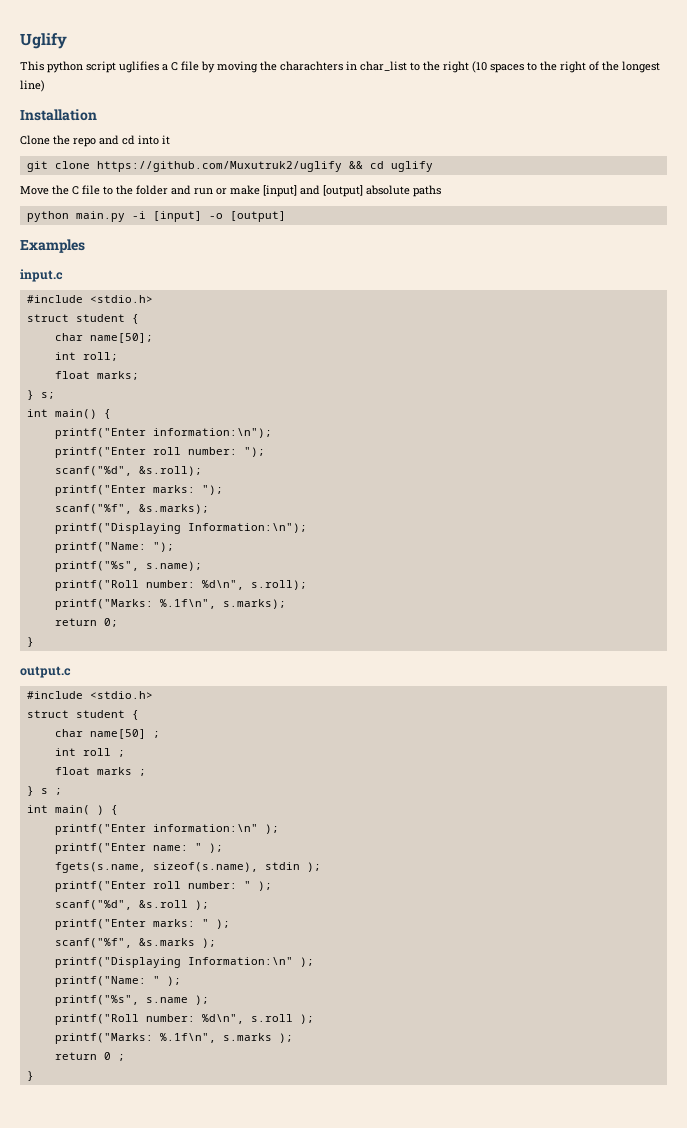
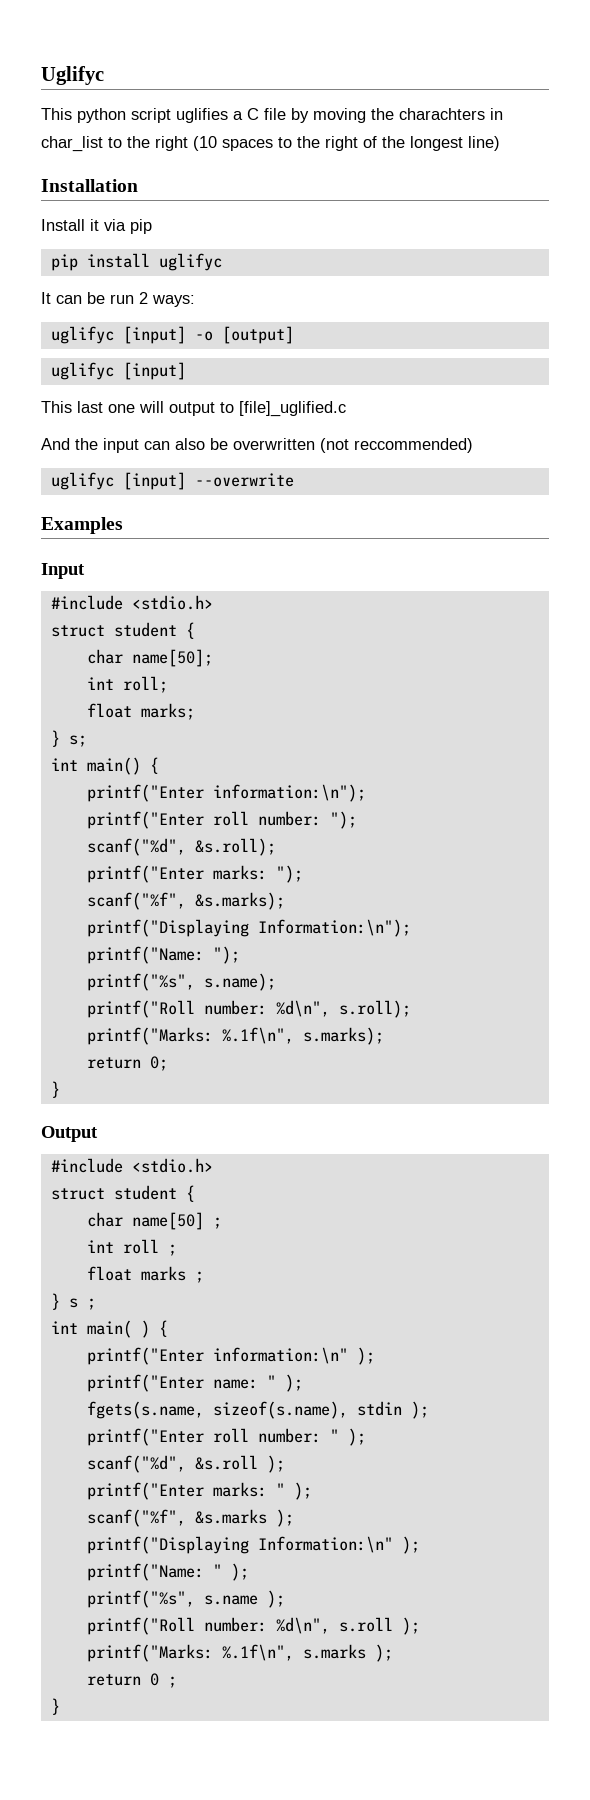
- Uglify
+ Uglifyc
- Clone the repo and cd into it
- git clone https://github.com/Muxutruk2/uglify && cd uglify
- Move the C file to the folder and run or make [input] and [output] absolute paths
- python main.py -i [input] -o [output]
+ Install it via pip
+ pip install uglifyc
+ It can be run 2 ways:
+ uglifyc [input] -o [output]
+ uglifyc [input]
+ This last one will output to [file]_uglified.c
+ And the input can also be overwritten (not reccommended)
+ uglifyc [input] --overwrite
- input.c
+ Input
- output.c
+ Output

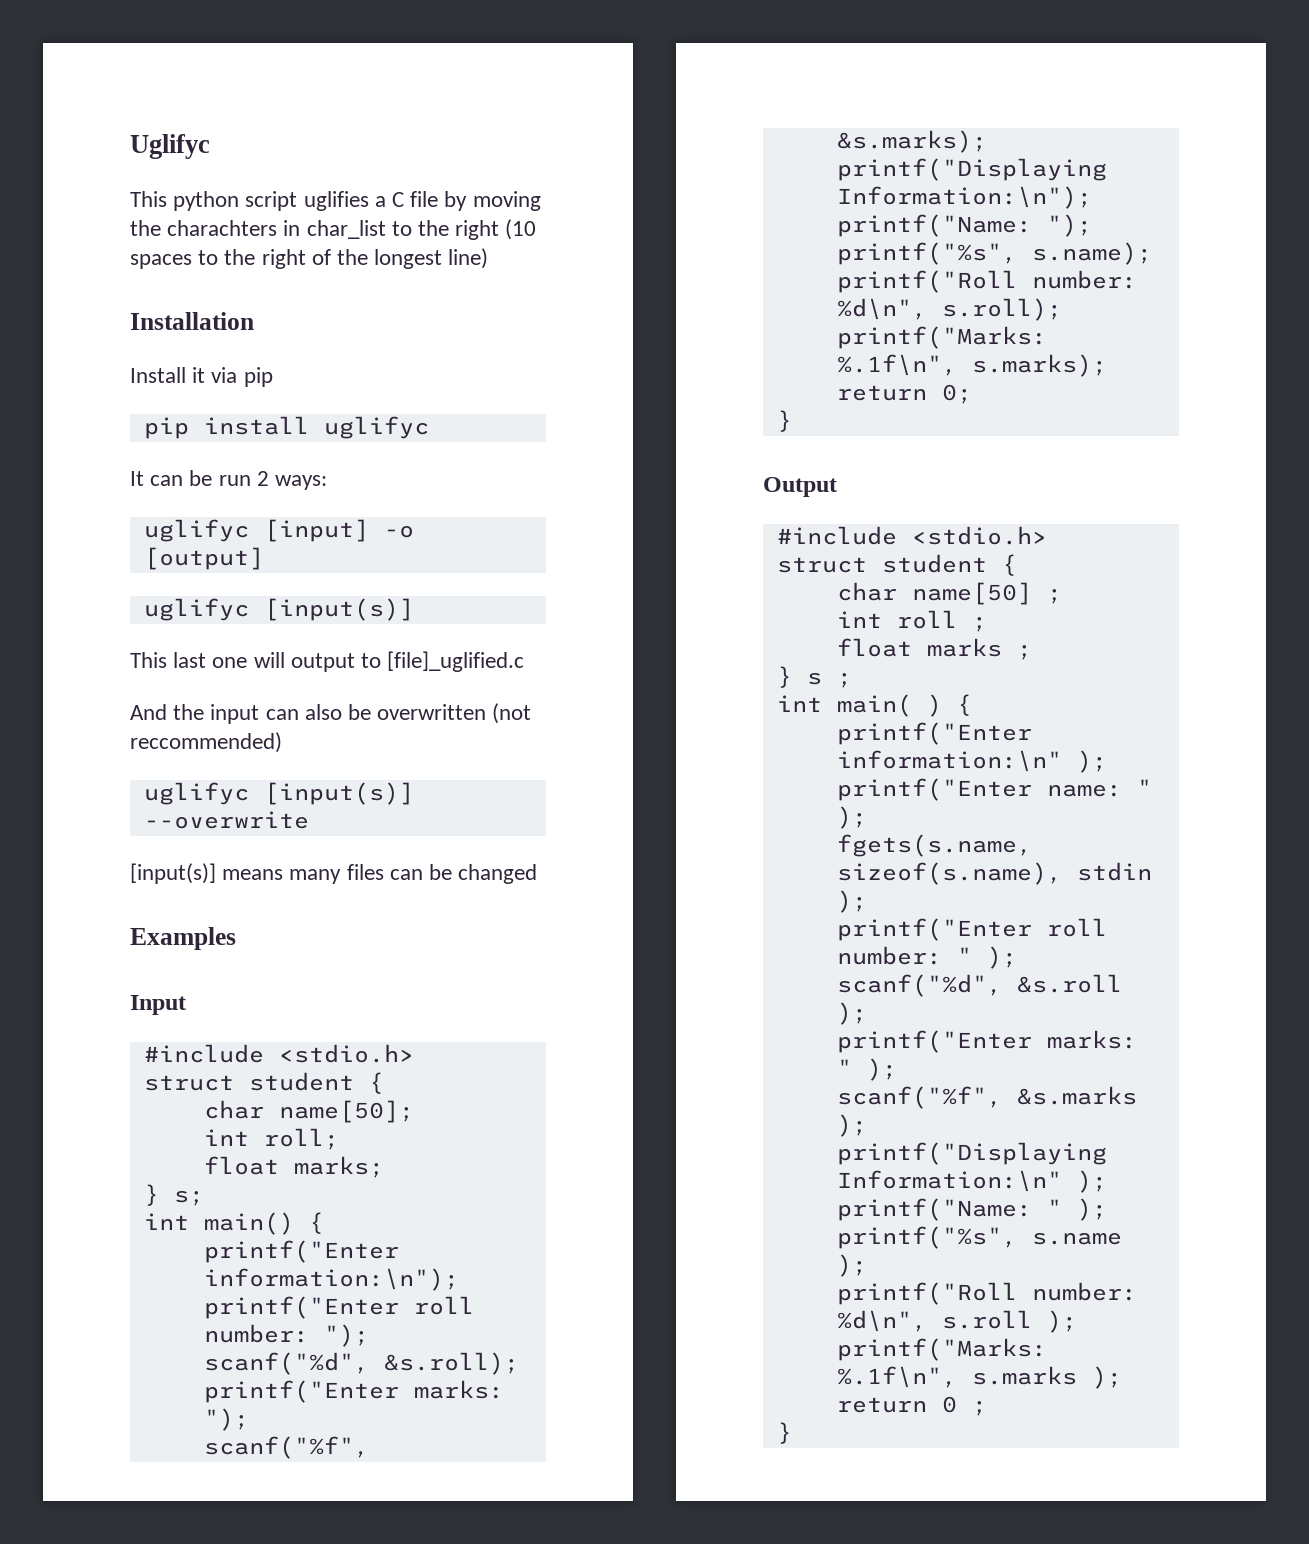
  uglifyc [input] -o [output]
- uglifyc [input]
+ uglifyc [input(s)]
- uglifyc [input] --overwrite
+ uglifyc [input(s)] --overwrite
+ [input(s)] means many files can be changed

